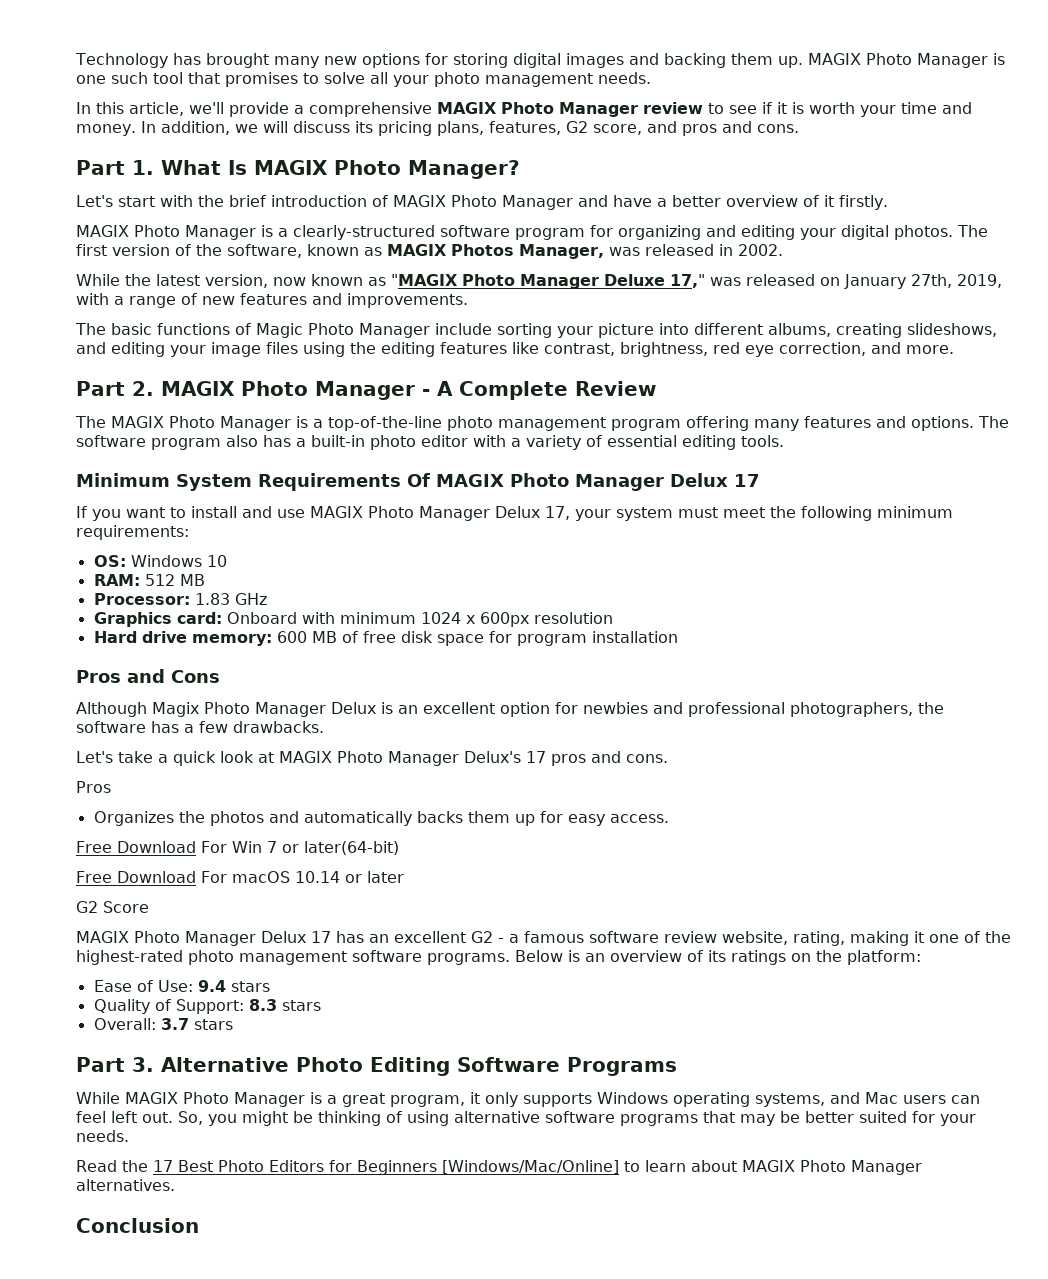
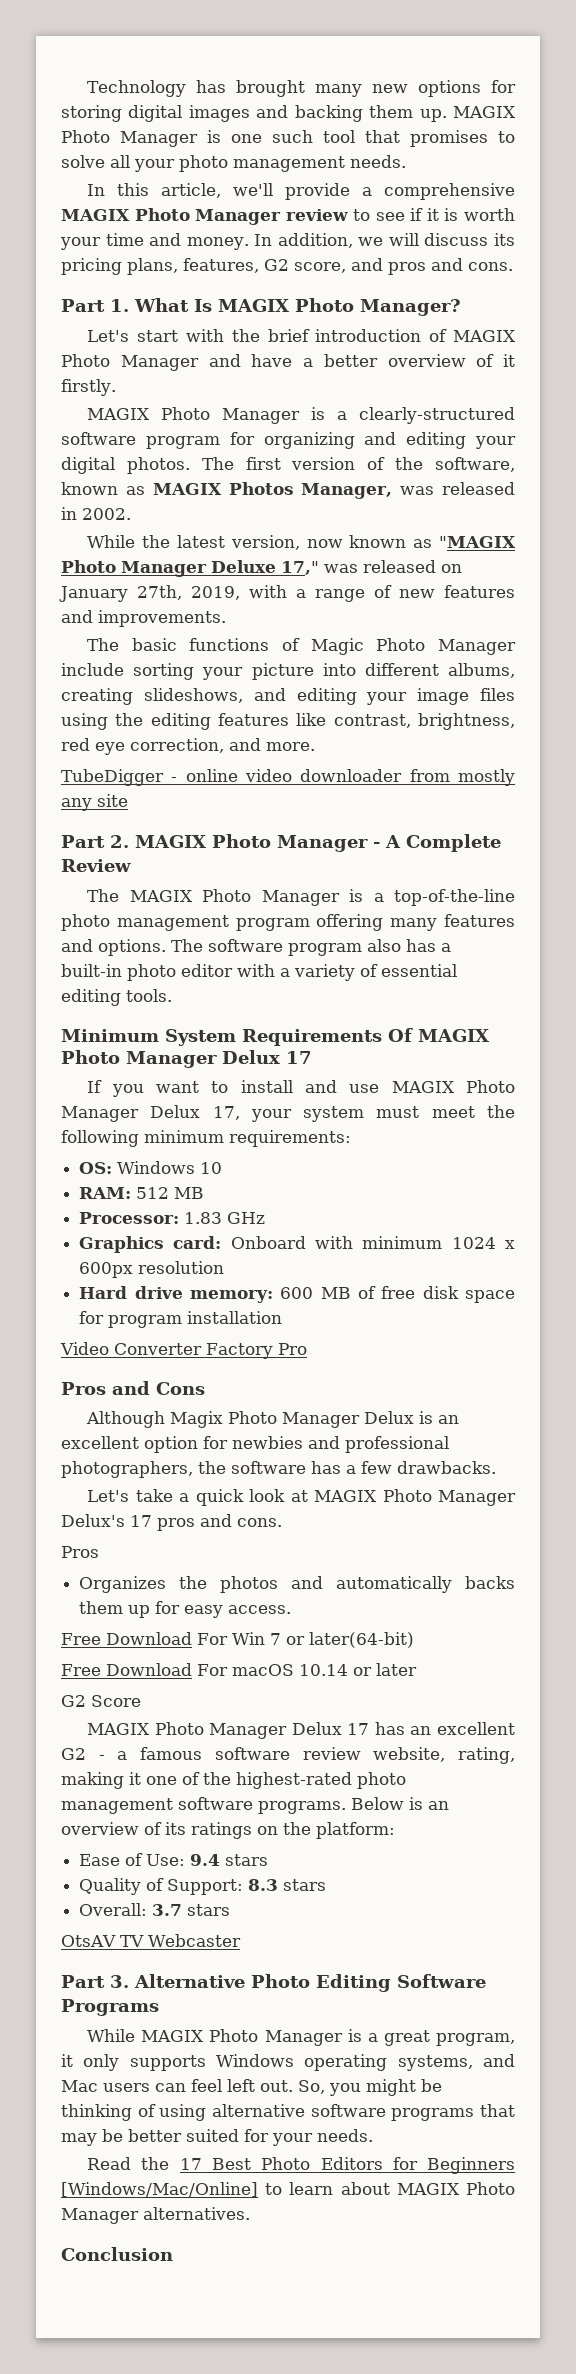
+ TubeDigger - online video downloader from mostly any site
+ Video Converter Factory Pro
+ OtsAV TV Webcaster

